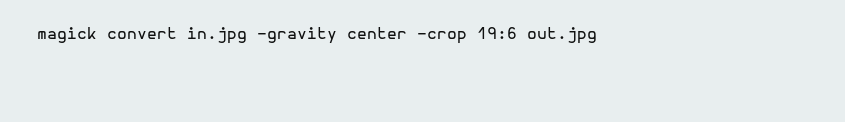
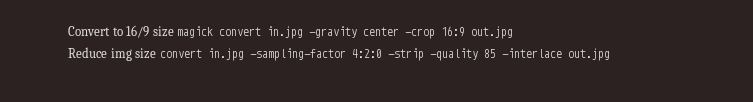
- magick convert in.jpg -gravity center -crop 19:6 out.jpg
+ Convert to 16/9 size magick convert in.jpg -gravity center -crop 16:9 out.jpg
+ Reduce img size convert in.jpg -sampling-factor 4:2:0 -strip -quality 85 -interlace out.jpg

